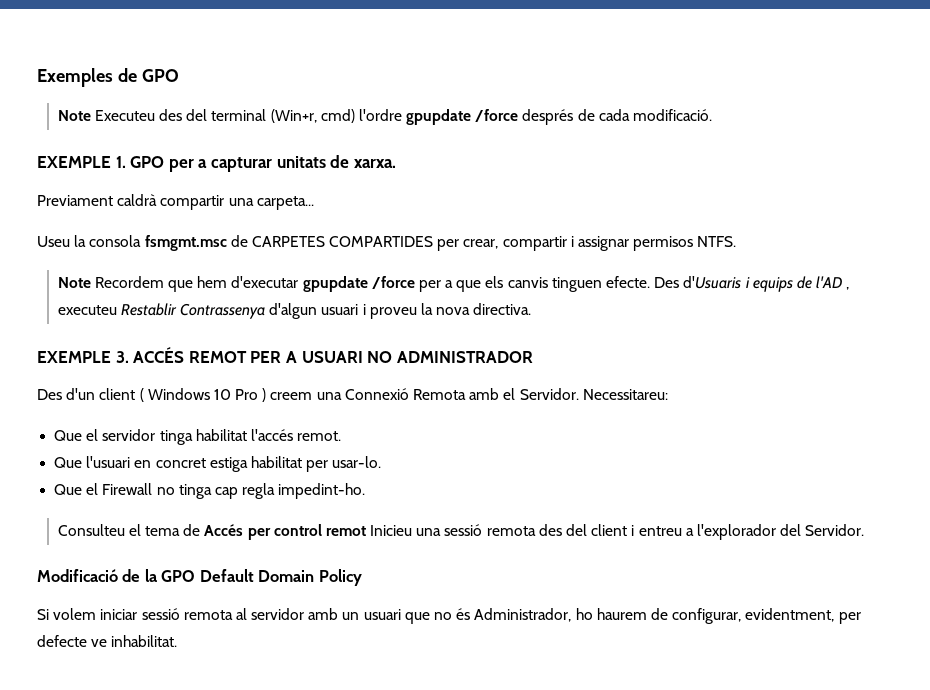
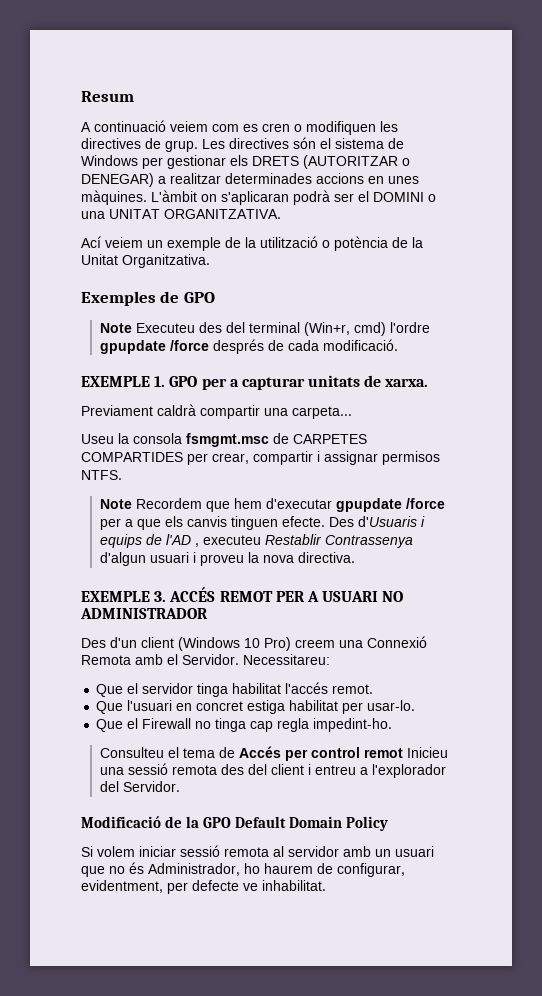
+ Resum
+ A continuació veiem com es cren o modifiquen les directives de grup. Les directives són el sistema de Windows per gestionar els DRETS (AUTORITZAR o DENEGAR) a realitzar determinades accions en unes màquines. L'àmbit on s'aplicaran podrà ser el DOMINI o una UNITAT ORGANITZATIVA.
+ Ací veiem un exemple de la utilització o potència de la Unitat Organitzativa.
- Des d'un client ( Windows 10 Pro ) creem una Connexió Remota amb el Servidor.
+ Des d'un client (Windows 10 Pro) creem una Connexió Remota amb el Servidor.

